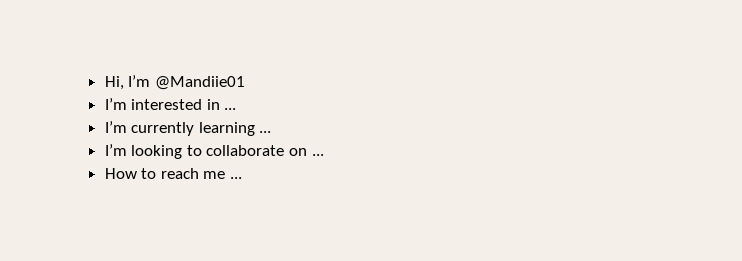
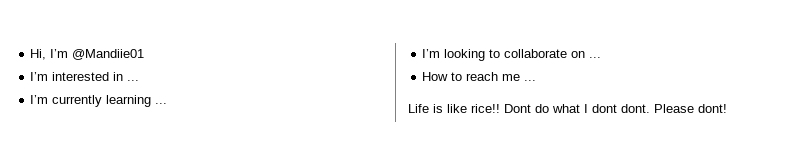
+ Life is like rice!! Dont do what I dont dont. Please dont!

